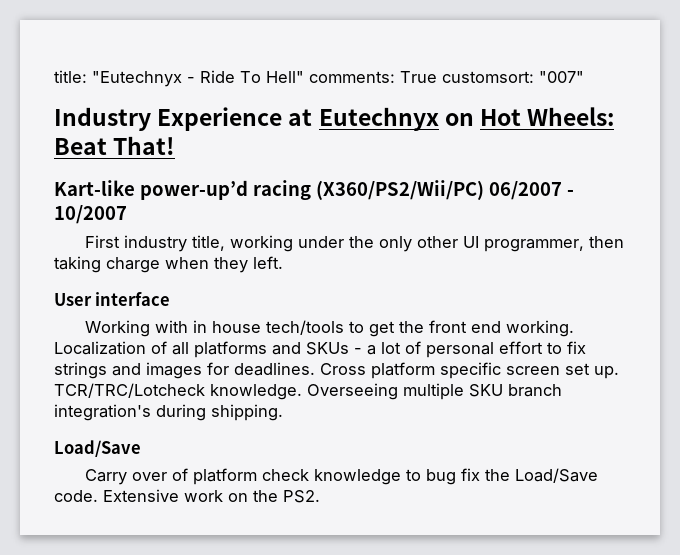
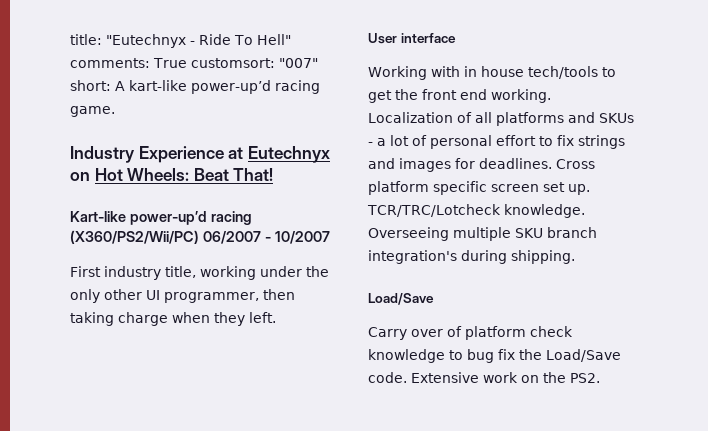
- title: "Eutechnyx - Ride To Hell" comments: True customsort: "007"
+ title: "Eutechnyx - Ride To Hell" comments: True customsort: "007" short: A kart-like power-up’d racing game.

